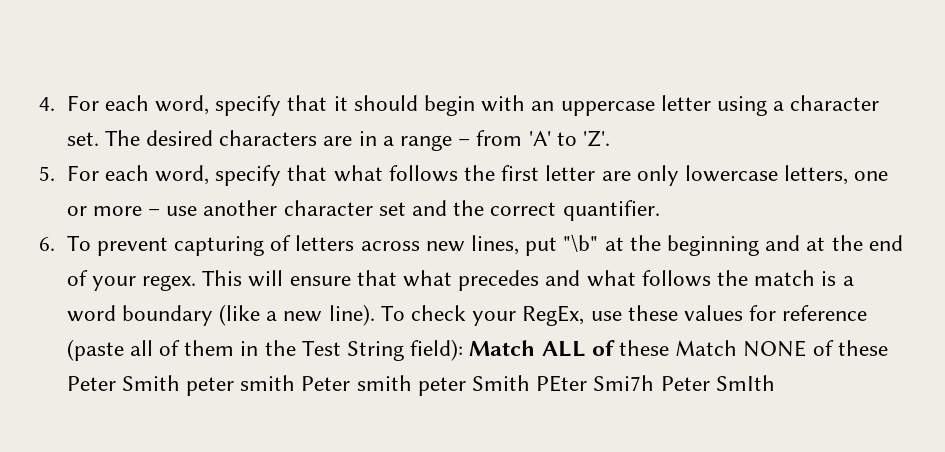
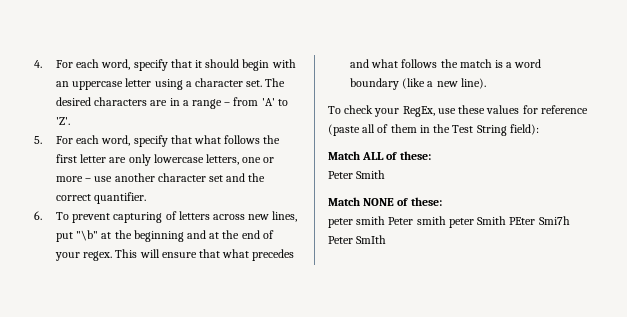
- This will ensure that what precedes and what follows the match is a word boundary (like a new line). To check your RegEx, use these values for reference (paste all of them in the Test String field): Match ALL of these Match NONE of these Peter Smith peter smith Peter smith peter Smith PEter Smi7h Peter SmIth
+ This will ensure that what precedes and what follows the match is a word boundary (like a new line).
+ To check your RegEx, use these values for reference (paste all of them in the Test String field):
+ Match ALL of these:
+ Peter Smith
+ Match NONE of these:
+ peter smith Peter smith peter Smith PEter Smi7h Peter SmIth

